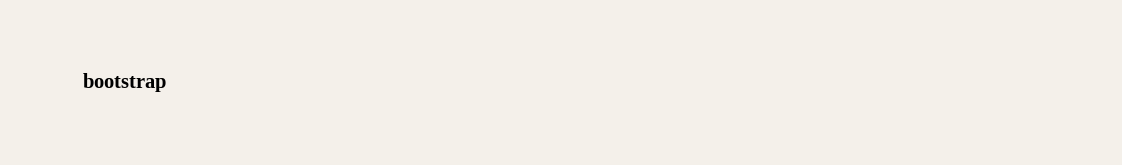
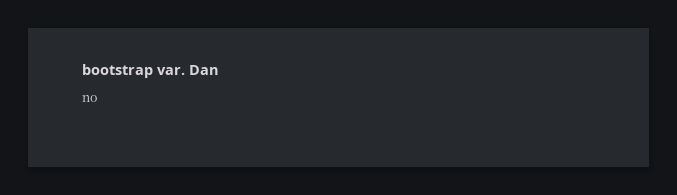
- bootstrap
+ bootstrap var. Dan
+ no

